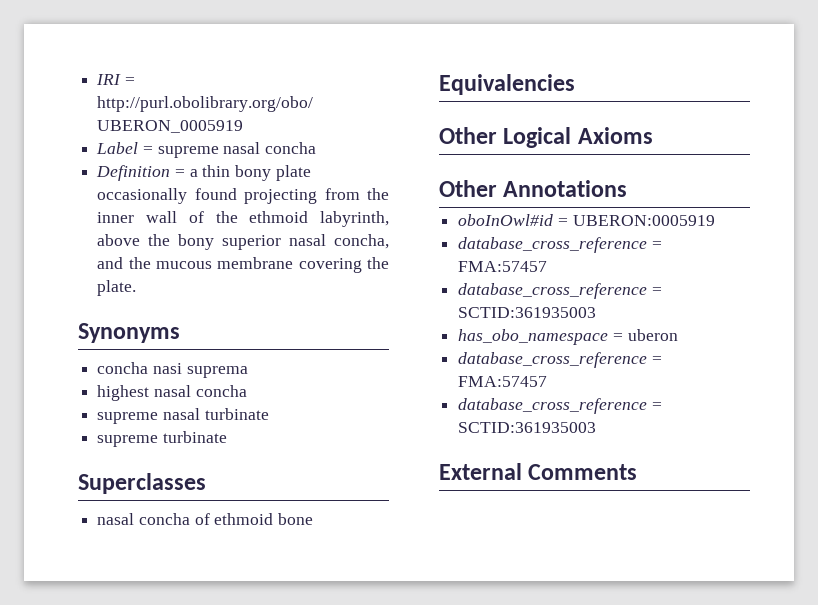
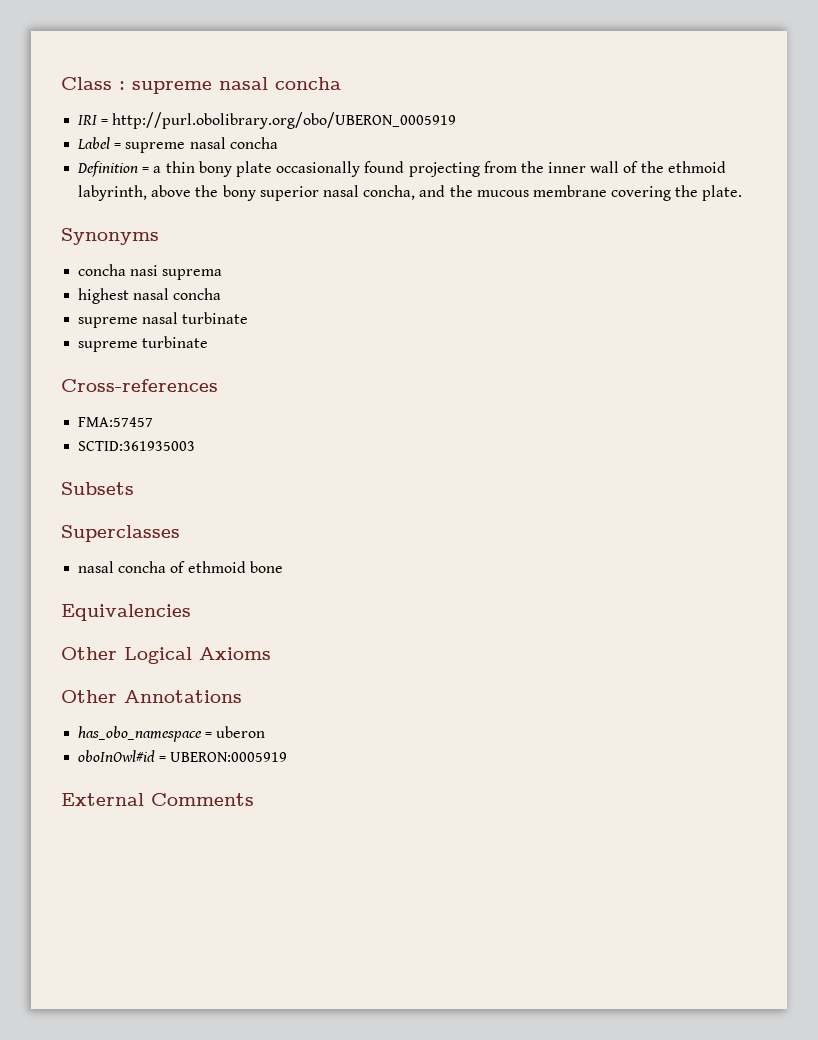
+ Class : supreme nasal concha
+ Cross-references
+ FMA:57457
+ SCTID:361935003
+ Subsets
+ has_obo_namespace = uberon
  oboInOwl#id = UBERON:0005919
- database_cross_reference = FMA:57457
- database_cross_reference = SCTID:361935003
- has_obo_namespace = uberon
- database_cross_reference = FMA:57457
- database_cross_reference = SCTID:361935003

